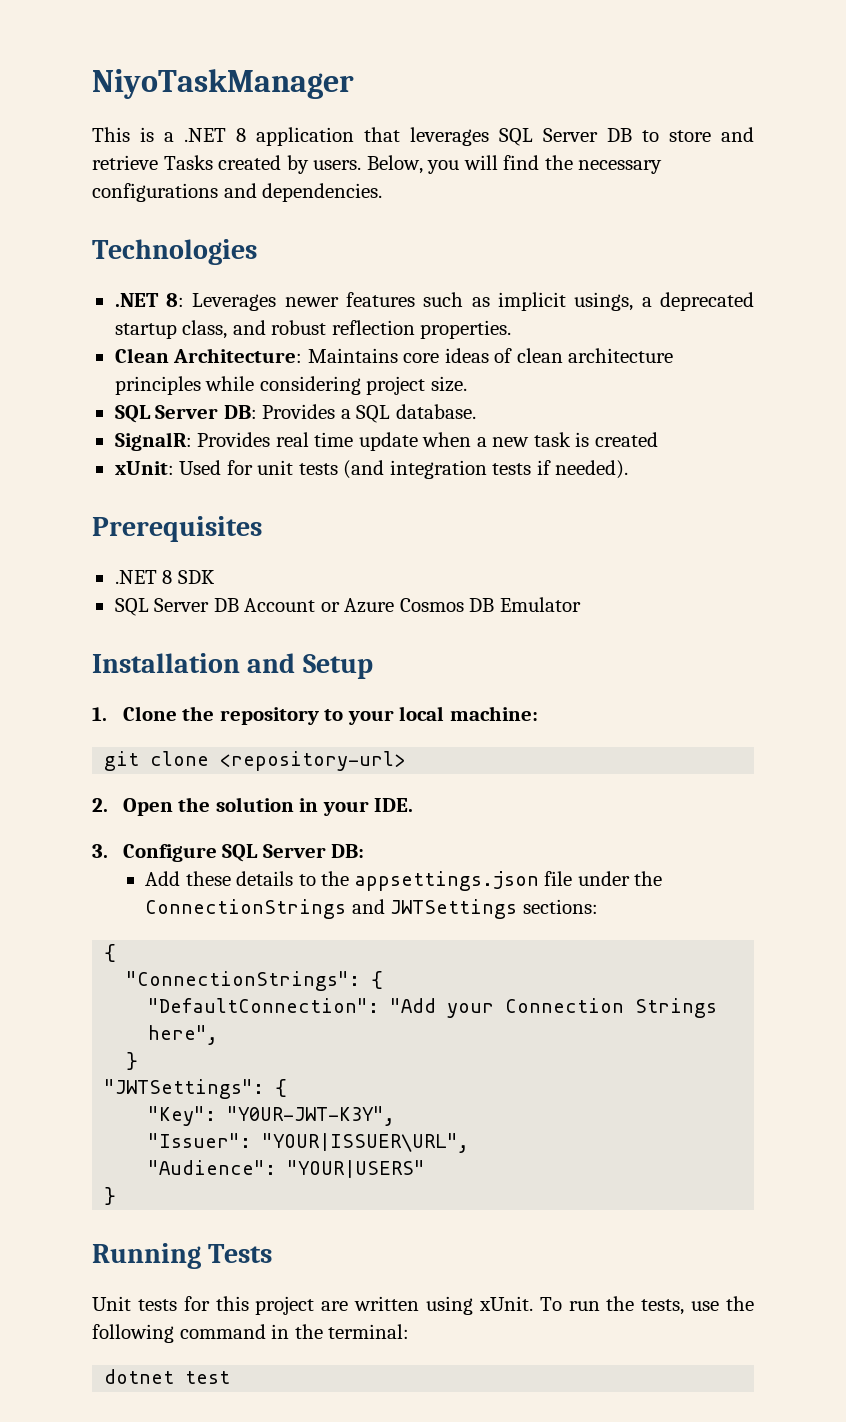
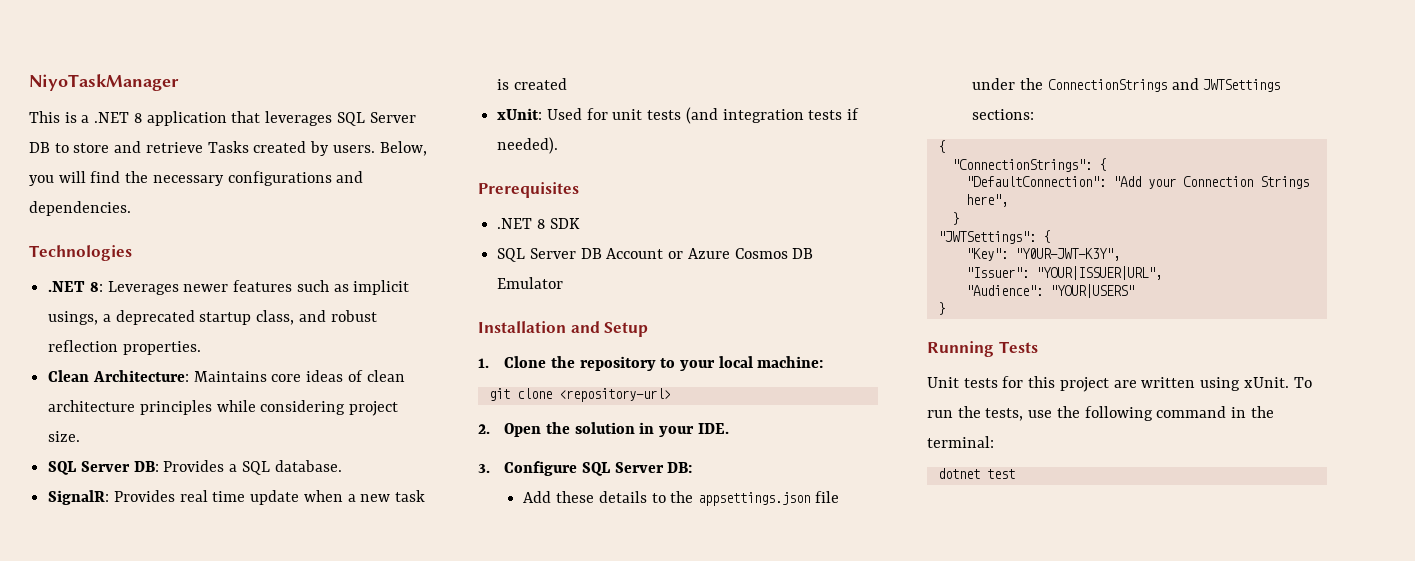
- "Issuer": "YOUR|ISSUER\URL",
+ "Issuer": "YOUR|ISSUER|URL",

